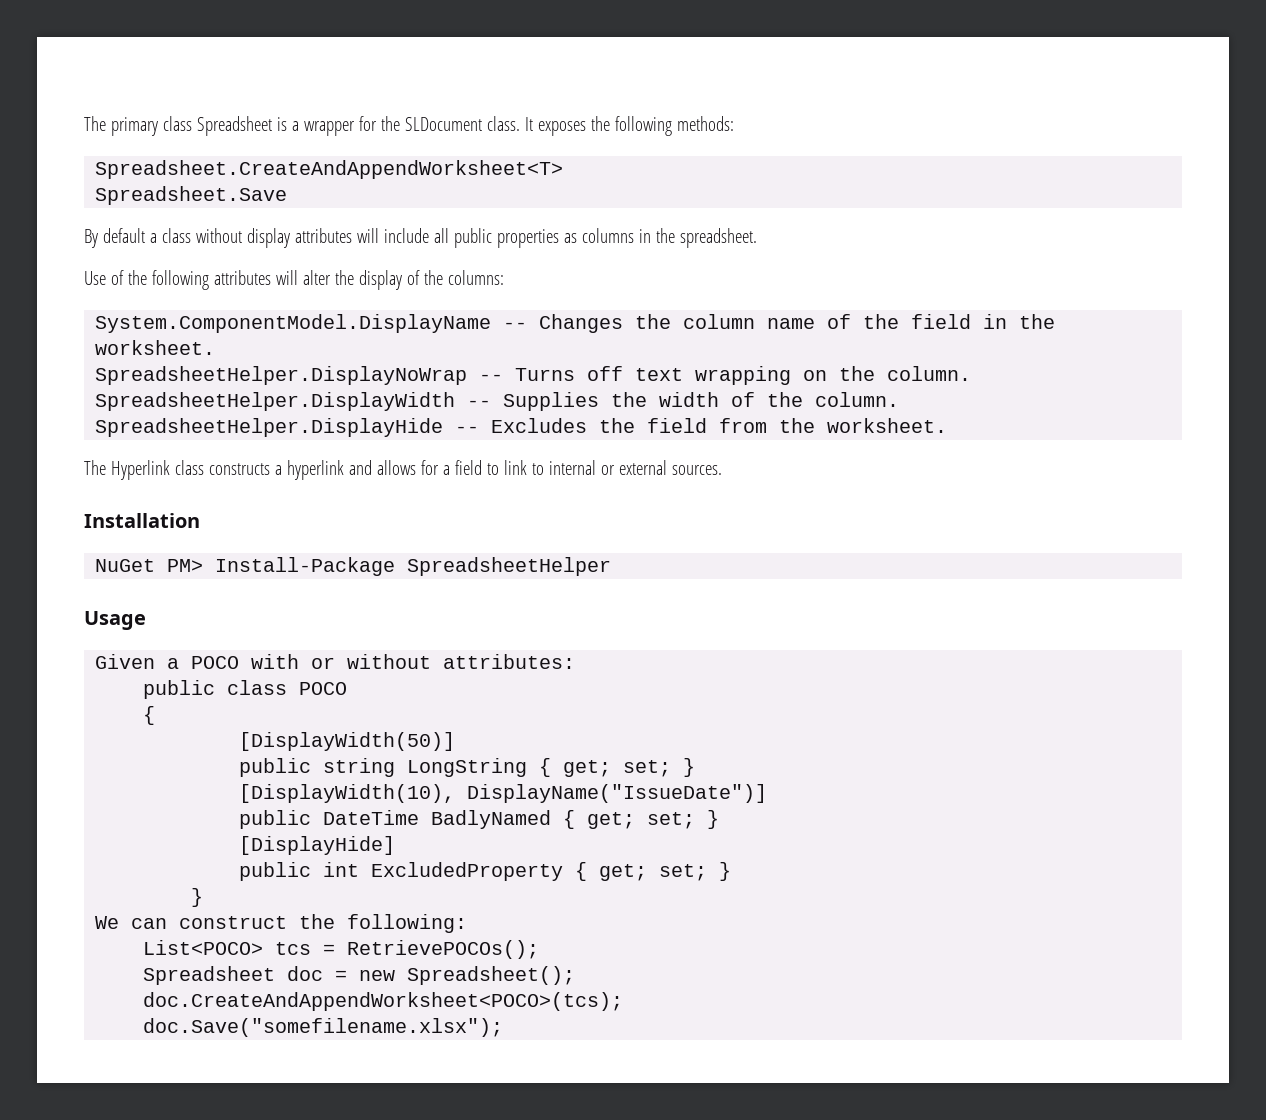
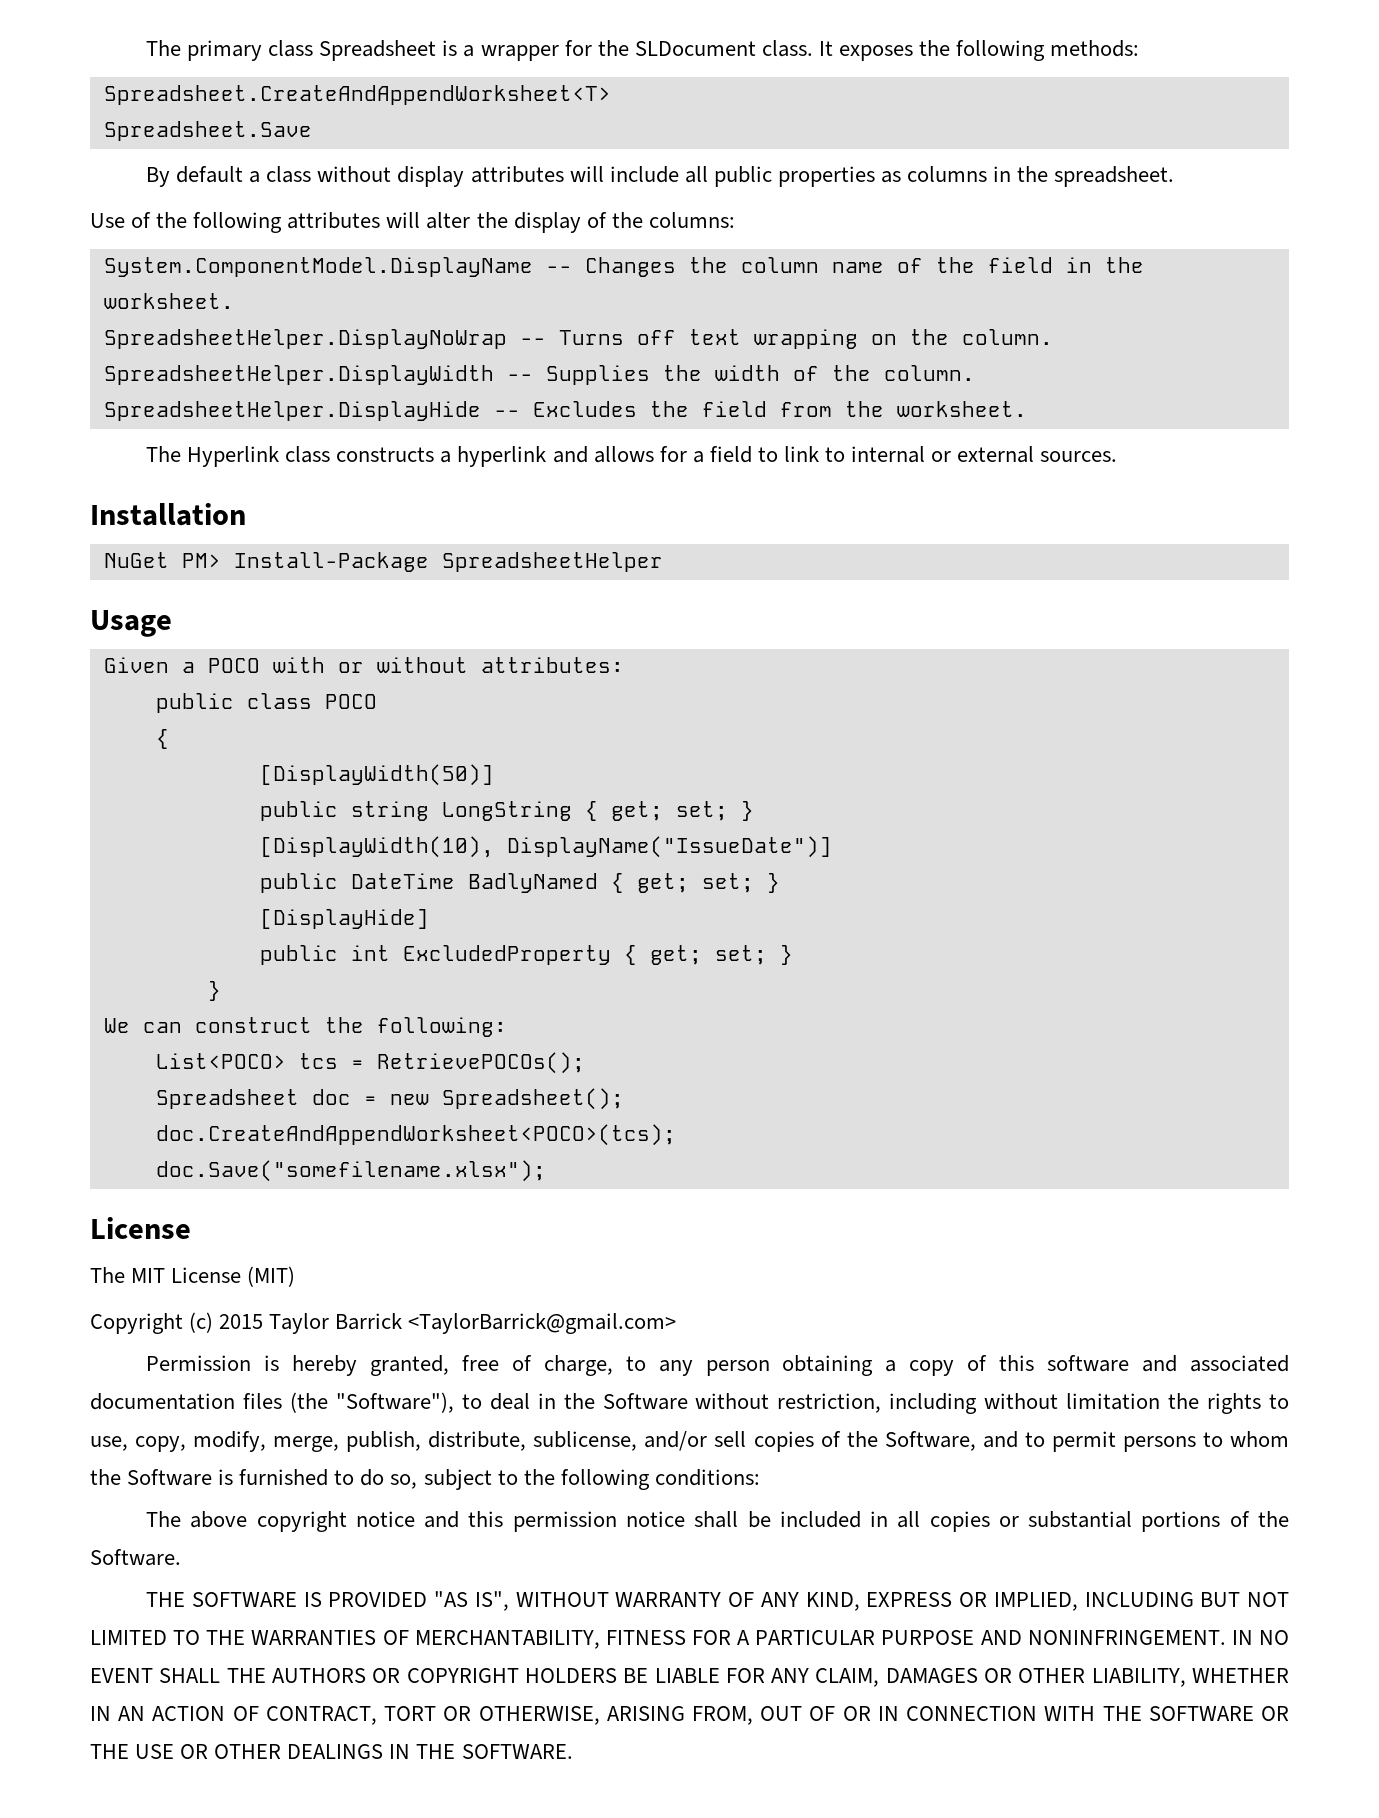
  doc.Save("somefilename.xlsx");
+ License
+ The MIT License (MIT)
+ Copyright (c) 2015 Taylor Barrick <TaylorBarrick@gmail.com>
+ Permission is hereby granted, free of charge, to any person obtaining a copy of this software and associated documentation files (the "Software"), to deal in the Software without restriction, including without limitation the rights to use, copy, modify, merge, publish, distribute, sublicense, and/or sell copies of the Software, and to permit persons to whom the Software is furnished to do so, subject to the following conditions:
+ The above copyright notice and this permission notice shall be included in all copies or substantial portions of the Software.
+ THE SOFTWARE IS PROVIDED "AS IS", WITHOUT WARRANTY OF ANY KIND, EXPRESS OR IMPLIED, INCLUDING BUT NOT LIMITED TO THE WARRANTIES OF MERCHANTABILITY, FITNESS FOR A PARTICULAR PURPOSE AND NONINFRINGEMENT. IN NO EVENT SHALL THE AUTHORS OR COPYRIGHT HOLDERS BE LIABLE FOR ANY CLAIM, DAMAGES OR OTHER LIABILITY, WHETHER IN AN ACTION OF CONTRACT, TORT OR OTHERWISE, ARISING FROM, OUT OF OR IN CONNECTION WITH THE SOFTWARE OR THE USE OR OTHER DEALINGS IN THE SOFTWARE.

